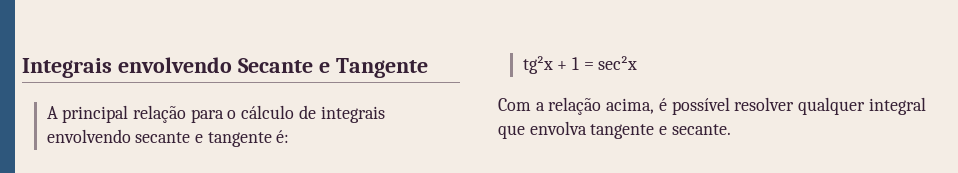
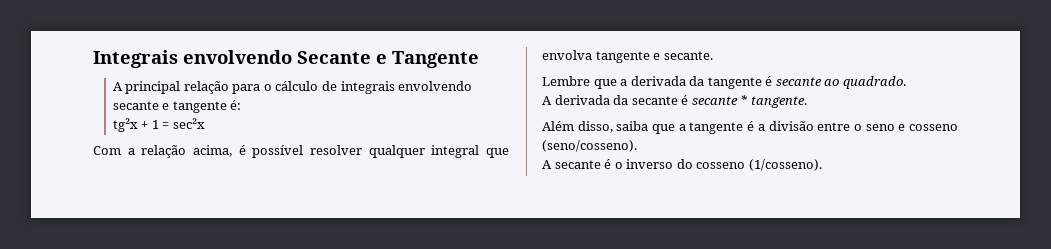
+ Lembre que a derivada da tangente é secante ao quadrado.
+ A derivada da secante é secante * tangente.
+ Além disso, saiba que a tangente é a divisão entre o seno e cosseno (seno/cosseno).
+ A secante é o inverso do cosseno (1/cosseno).

